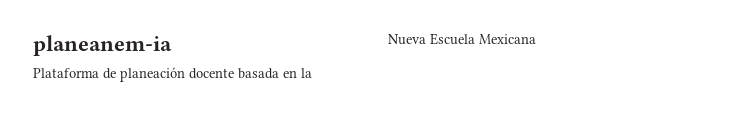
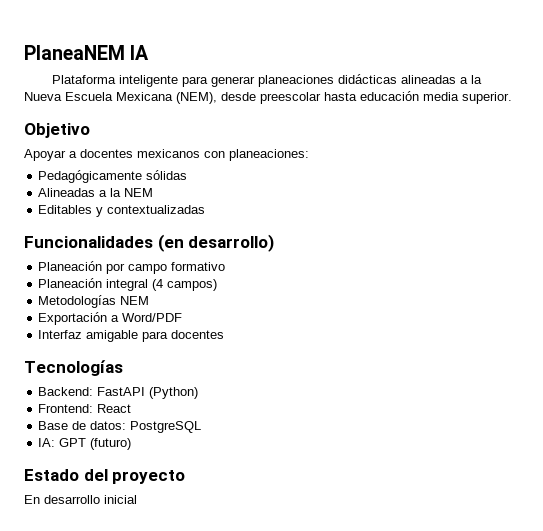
- planeanem-ia
+ PlaneaNEM IA
- Plataforma de planeación docente basada en la Nueva Escuela Mexicana
+ Plataforma inteligente para generar planeaciones didácticas alineadas a la Nueva Escuela Mexicana (NEM), desde preescolar hasta educación media superior.
+ Objetivo
+ Apoyar a docentes mexicanos con planeaciones:
+ Pedagógicamente sólidas
+ Alineadas a la NEM
+ Editables y contextualizadas
+ Funcionalidades (en desarrollo)
+ Planeación por campo formativo
+ Planeación integral (4 campos)
+ Metodologías NEM
+ Exportación a Word/PDF
+ Interfaz amigable para docentes
+ Tecnologías
+ Backend: FastAPI (Python)
+ Frontend: React
+ Base de datos: PostgreSQL
+ IA: GPT (futuro)
+ Estado del proyecto
+ En desarrollo inicial

